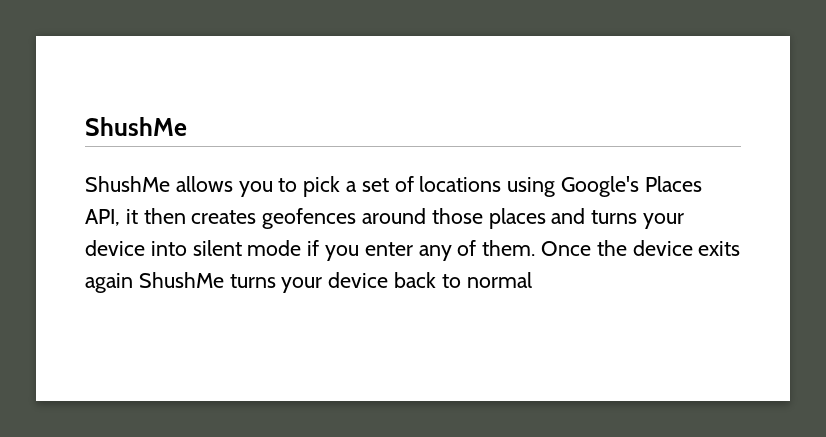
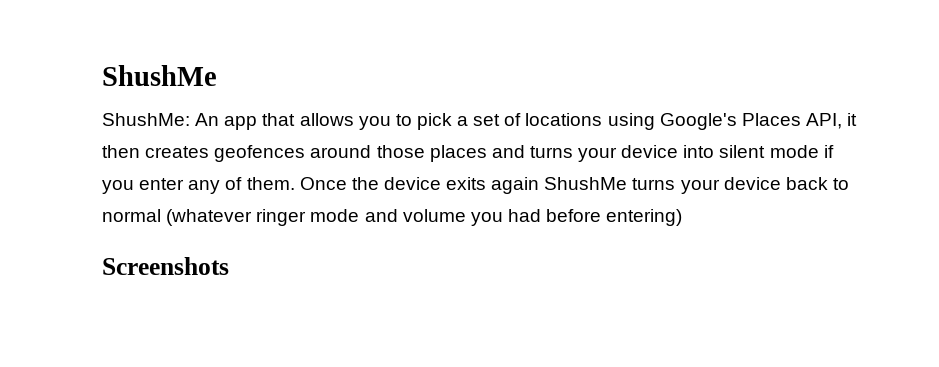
- ShushMe allows you to pick a set of locations using Google's Places API, it then creates geofences around those places and turns your device into silent mode if you enter any of them.
+ ShushMe: An app that allows you to pick a set of locations using Google's Places API, it then creates geofences around those places and turns your device into silent mode if you enter any of them.
- Once the device exits again ShushMe turns your device back to normal
+ Once the device exits again ShushMe turns your device back to normal (whatever ringer mode and volume you had before entering)
+ Screenshots

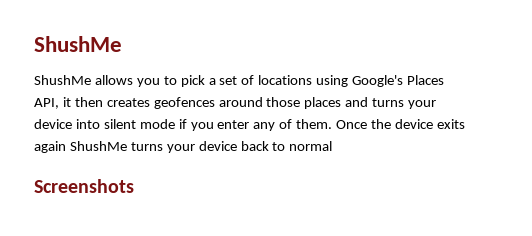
- ShushMe: An app that allows you to pick a set of locations using Google's Places API, it then creates geofences around those places and turns your device into silent mode if you enter any of them.
+ ShushMe allows you to pick a set of locations using Google's Places API, it then creates geofences around those places and turns your device into silent mode if you enter any of them.
- Once the device exits again ShushMe turns your device back to normal (whatever ringer mode and volume you had before entering)
+ Once the device exits again ShushMe turns your device back to normal

